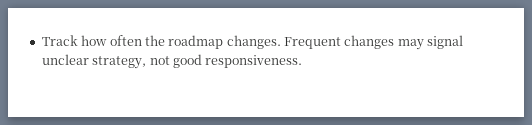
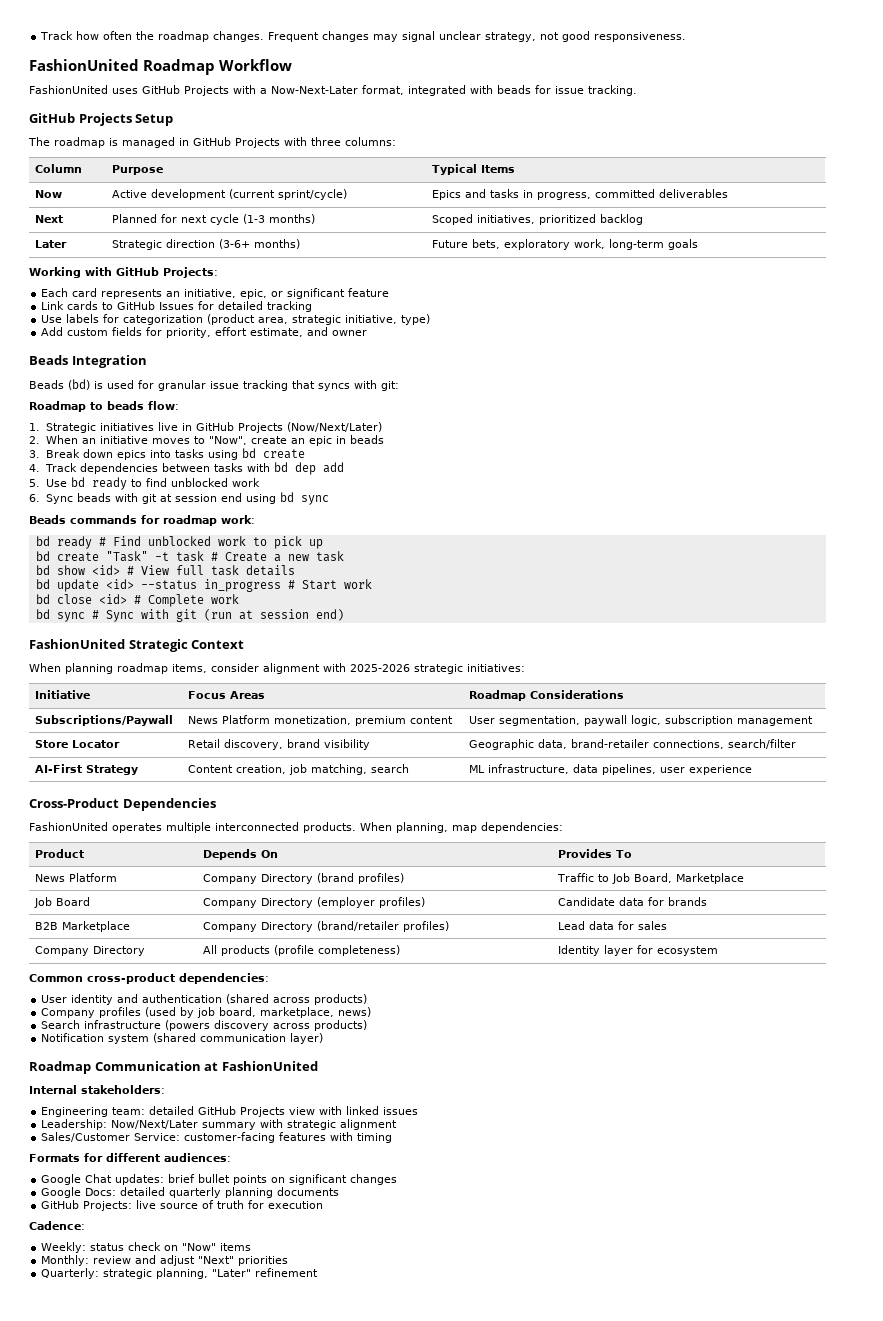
+ FashionUnited Roadmap Workflow
+ FashionUnited uses GitHub Projects with a Now-Next-Later format, integrated with beads for issue tracking.
+ GitHub Projects Setup
+ The roadmap is managed in GitHub Projects with three columns:
+ Column | Purpose | Typical Items
+ Now | Active development (current sprint/cycle) | Epics and tasks in progress, committed deliverables
+ Next | Planned for next cycle (1-3 months) | Scoped initiatives, prioritized backlog
+ Later | Strategic direction (3-6+ months) | Future bets, exploratory work, long-term goals
+ Working with GitHub Projects:
+ Each card represents an initiative, epic, or significant feature
+ Link cards to GitHub Issues for detailed tracking
+ Use labels for categorization (product area, strategic initiative, type)
+ Add custom fields for priority, effort estimate, and owner
+ Beads Integration
+ Beads (bd) is used for granular issue tracking that syncs with git:
+ Roadmap to beads flow:
+ 1. Strategic initiatives live in GitHub Projects (Now/Next/Later)
+ 2. When an initiative moves to "Now", create an epic in beads
+ 3. Break down epics into tasks using bd create
+ 4. Track dependencies between tasks with bd dep add
+ 5. Use bd ready to find unblocked work
+ 6. Sync beads with git at session end using bd sync
+ Beads commands for roadmap work:
+ bd ready # Find unblocked work to pick up
+ bd create "Task" -t task # Create a new task
+ bd show <id> # View full task details
+ bd update <id> --status in_progress # Start work
+ bd close <id> # Complete work
+ bd sync # Sync with git (run at session end)
+ FashionUnited Strategic Context
+ When planning roadmap items, consider alignment with 2025-2026 strategic initiatives:
+ Initiative | Focus Areas | Roadmap Considerations
+ Subscriptions/Paywall | News Platform monetization, premium content | User segmentation, paywall logic, subscription management
+ Store Locator | Retail discovery, brand visibility | Geographic data, brand-retailer connections, search/filter
+ AI-First Strategy | Content creation, job matching, search | ML infrastructure, data pipelines, user experience
+ Cross-Product Dependencies
+ FashionUnited operates multiple interconnected products. When planning, map dependencies:
+ Product | Depends On | Provides To
+ News Platform | Company Directory (brand profiles) | Traffic to Job Board, Marketplace
+ Job Board | Company Directory (employer profiles) | Candidate data for brands
+ B2B Marketplace | Company Directory (brand/retailer profiles) | Lead data for sales
+ Company Directory | All products (profile completeness) | Identity layer for ecosystem
+ Common cross-product dependencies:
+ User identity and authentication (shared across products)
+ Company profiles (used by job board, marketplace, news)
+ Search infrastructure (powers discovery across products)
+ Notification system (shared communication layer)
+ Roadmap Communication at FashionUnited
+ Internal stakeholders:
+ Engineering team: detailed GitHub Projects view with linked issues
+ Leadership: Now/Next/Later summary with strategic alignment
+ Sales/Customer Service: customer-facing features with timing
+ Formats for different audiences:
+ Google Chat updates: brief bullet points on significant changes
+ Google Docs: detailed quarterly planning documents
+ GitHub Projects: live source of truth for execution
+ Cadence:
+ Weekly: status check on "Now" items
+ Monthly: review and adjust "Next" priorities
+ Quarterly: strategic planning, "Later" refinement

